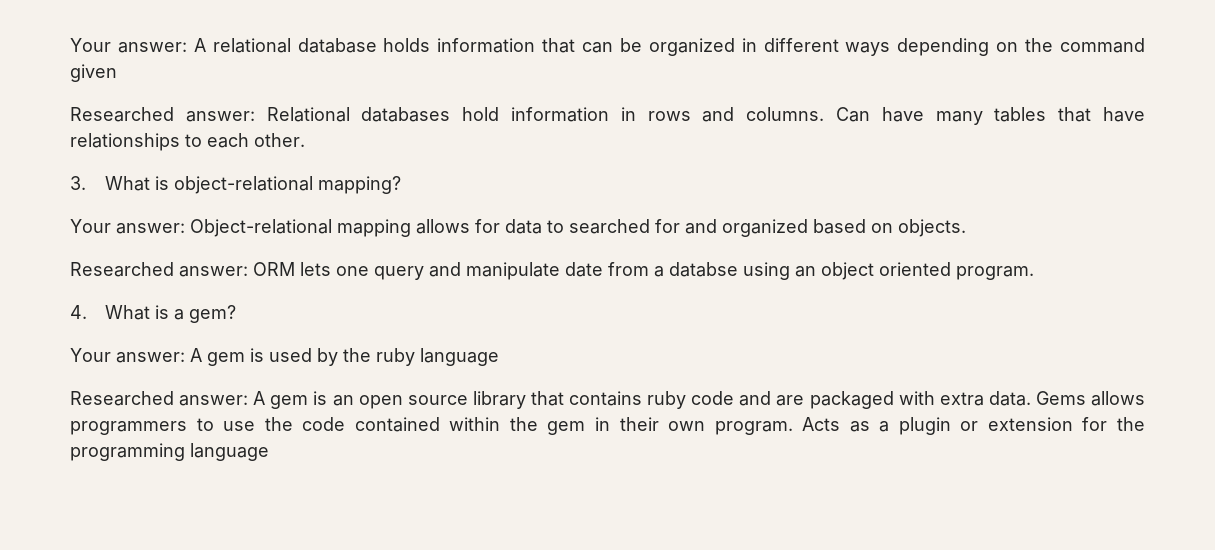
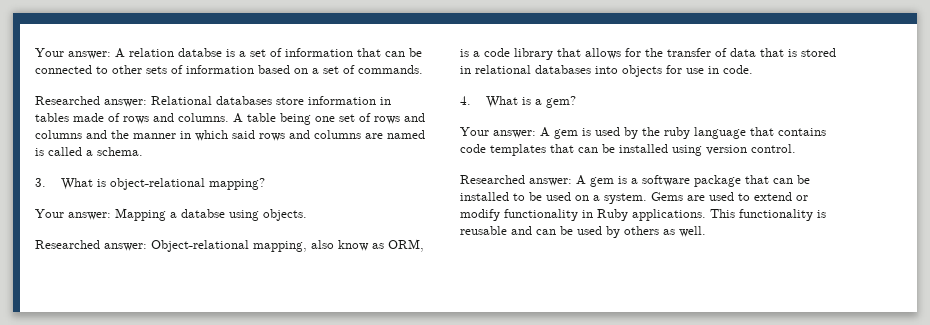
- Your answer: A relational database holds information that can be organized in different ways depending on the command given
+ Your answer: A relation databse is a set of information that can be connected to other sets of information based on a set of commands.
- Researched answer: Relational databases hold information in rows and columns. Can have many tables that have relationships to each other.
+ Researched answer: Relational databases store information in tables made of rows and columns. A table being one set of rows and columns and the manner in which said rows and columns are named is called a schema.
- Your answer: Object-relational mapping allows for data to searched for and organized based on objects.
- Researched answer: ORM lets one query and manipulate date from a databse using an object oriented program.
+ Your answer: Mapping a databse using objects.
+ Researched answer: Object-relational mapping, also know as ORM, is a code library that allows for the transfer of data that is stored in relational databases into objects for use in code.
- Your answer: A gem is used by the ruby language
+ Your answer: A gem is used by the ruby language that contains code templates that can be installed using version control.
- Researched answer: A gem is an open source library that contains ruby code and are packaged with extra data. Gems allows programmers to use the code contained within the gem in their own program. Acts as a plugin or extension for the programming language
+ Researched answer: A gem is a software package that can be installed to be used on a system. Gems are used to extend or modify functionality in Ruby applications. This functionality is reusable and can be used by others as well.

